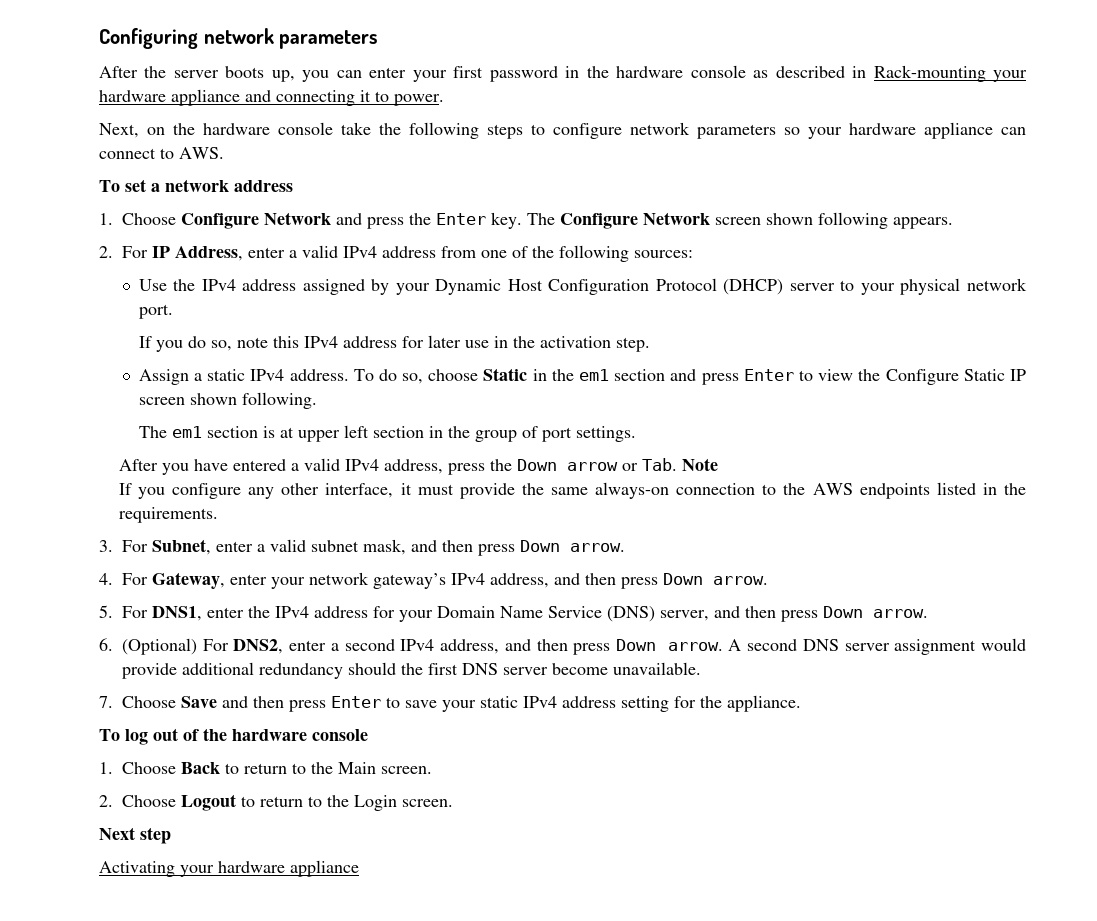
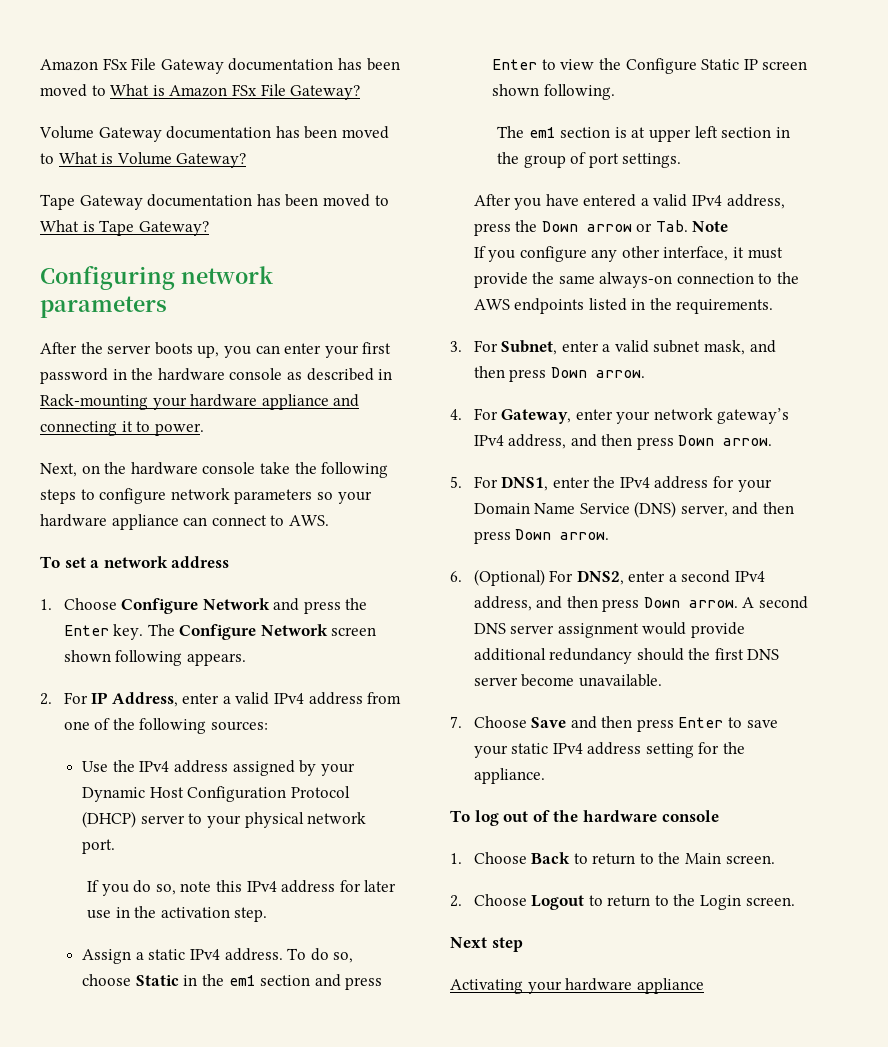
+ Amazon FSx File Gateway documentation has been moved to What is Amazon FSx File Gateway?
+ Volume Gateway documentation has been moved to What is Volume Gateway?
+ Tape Gateway documentation has been moved to What is Tape Gateway?

